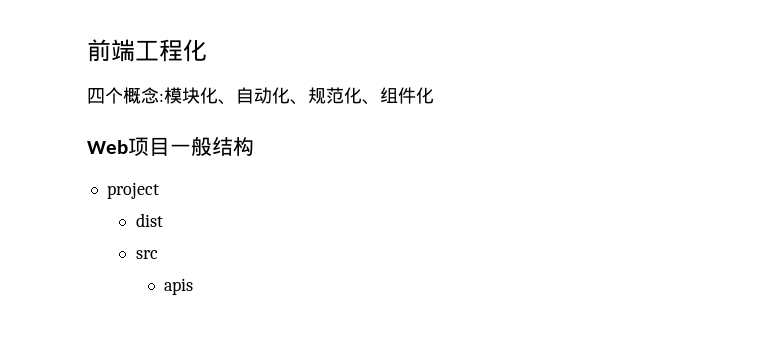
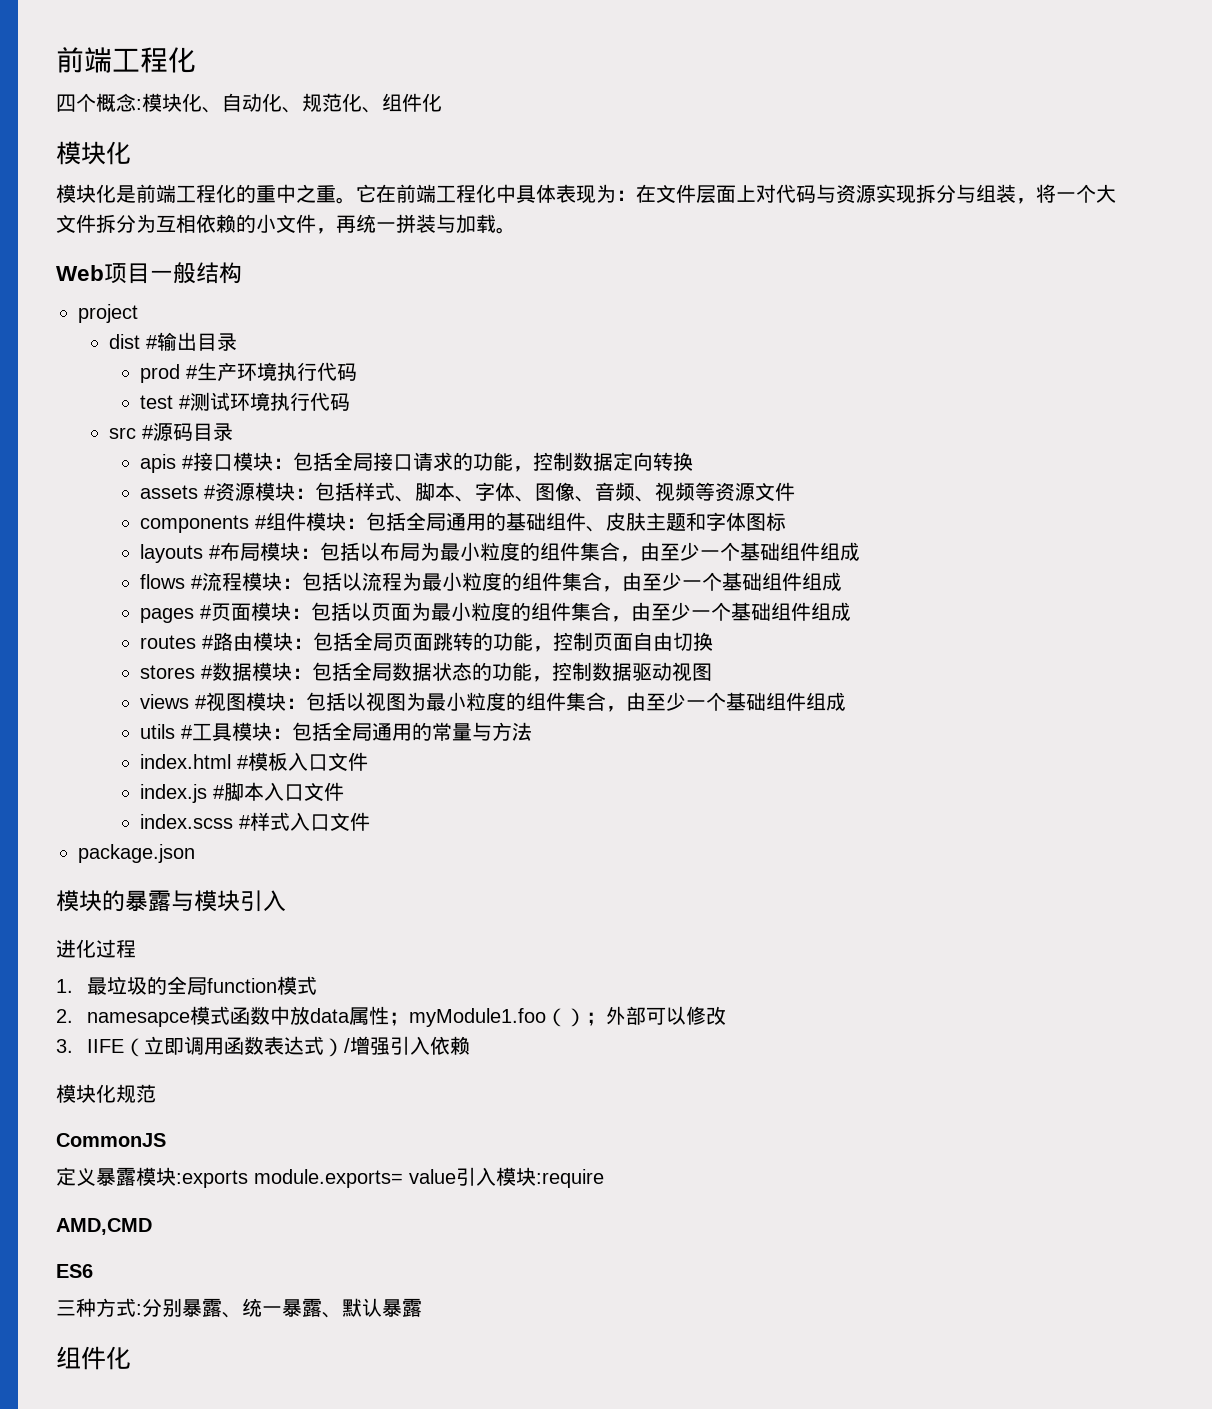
  四个概念:模块化、自动化、规范化、组件化
+ 模块化
+ 模块化是前端工程化的重中之重。它在前端工程化中具体表现为：在文件层面上对代码与资源实现拆分与组装，将一个大文件拆分为互相依赖的小文件，再统一拼装与加载。
- dist
- src
- apis
+ dist #输出目录
+ prod #生产环境执行代码
+ test #测试环境执行代码
+ src #源码目录
+ apis #接口模块：包括全局接口请求的功能，控制数据定向转换
+ assets #资源模块：包括样式、脚本、字体、图像、音频、视频等资源文件
+ components #组件模块：包括全局通用的基础组件、皮肤主题和字体图标
+ layouts #布局模块：包括以布局为最小粒度的组件集合，由至少一个基础组件组成
+ flows #流程模块：包括以流程为最小粒度的组件集合，由至少一个基础组件组成
+ pages #页面模块：包括以页面为最小粒度的组件集合，由至少一个基础组件组成
+ routes #路由模块：包括全局页面跳转的功能，控制页面自由切换
+ stores #数据模块：包括全局数据状态的功能，控制数据驱动视图
+ views #视图模块：包括以视图为最小粒度的组件集合，由至少一个基础组件组成
+ utils #工具模块：包括全局通用的常量与方法
+ index.html #模板入口文件
+ index.js #脚本入口文件
+ index.scss #样式入口文件
+ package.json
+ 模块的暴露与模块引入
+ 进化过程
+ 1.最垃圾的全局function模式
+ 2. namesapce模式函数中放data属性；myModule1.foo（）；外部可以修改
+ 3. IIFE（立即调用函数表达式）/增强引入依赖
+ 模块化规范
+ CommonJS
+ 定义暴露模块:exports module.exports= value引入模块:require
+ AMD,CMD
+ ES6
+ 三种方式:分别暴露、统一暴露、默认暴露
+ 组件化

